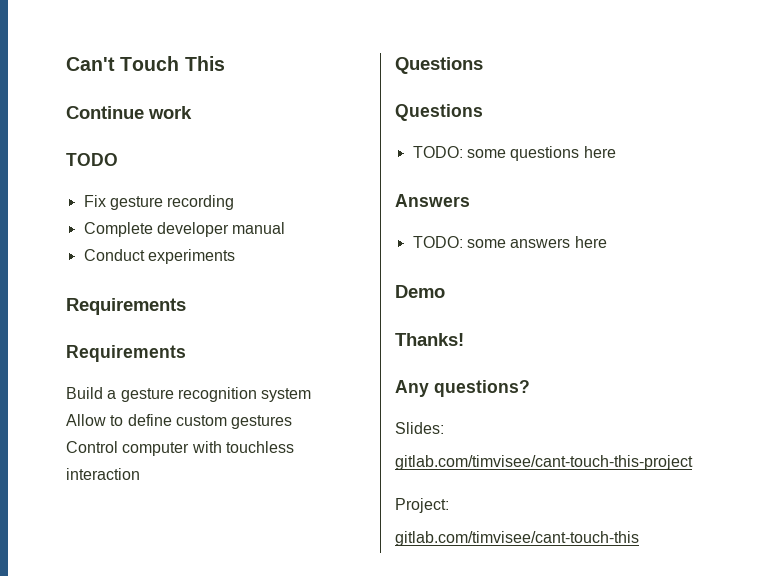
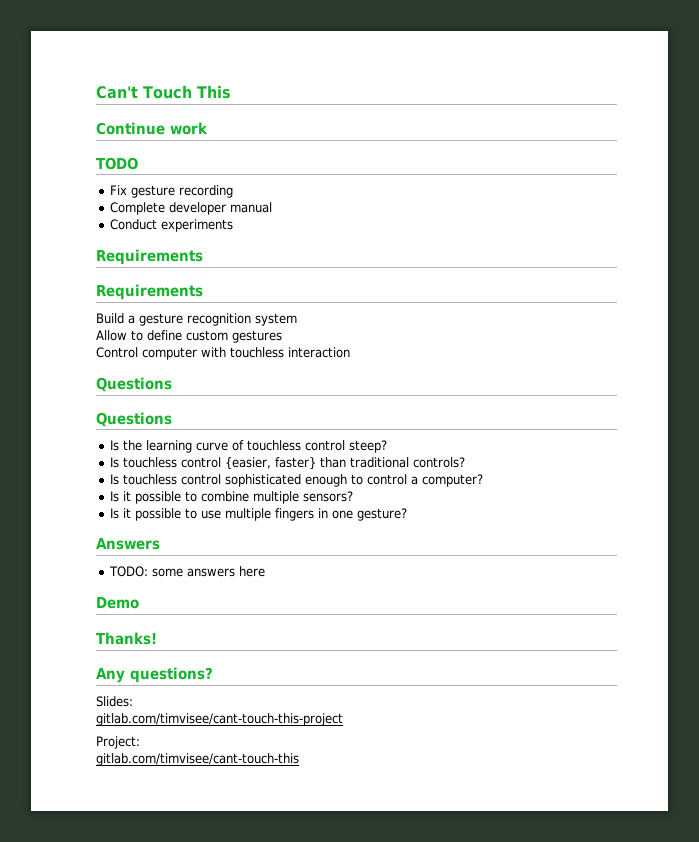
- TODO: some questions here
+ Is the learning curve of touchless control steep?
+ Is touchless control {easier, faster} than traditional controls?
+ Is touchless control sophisticated enough to control a computer?
+ Is it possible to combine multiple sensors?
+ Is it possible to use multiple fingers in one gesture?

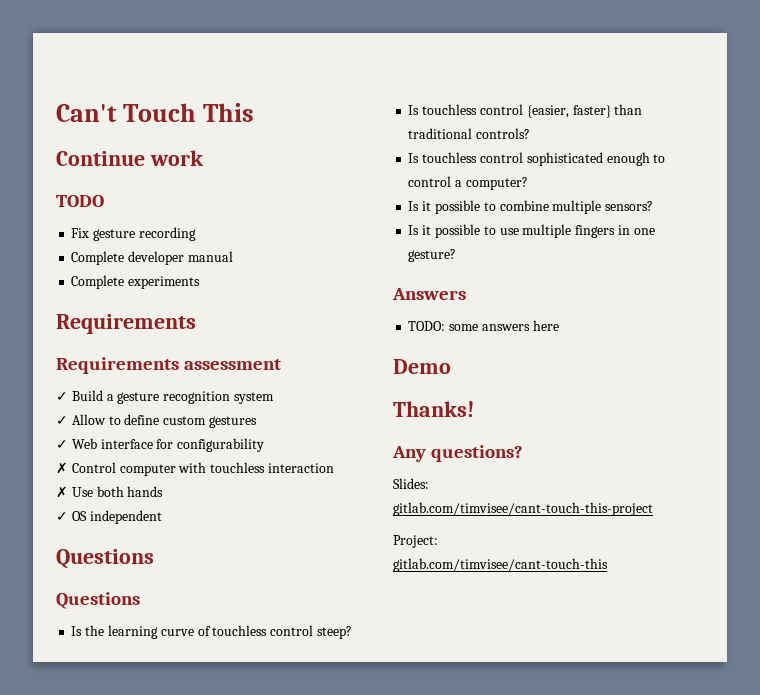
- Conduct experiments
+ Complete experiments
  Requirements
- Requirements
- Build a gesture recognition system
+ Requirements assessment
+ ✓ Build a gesture recognition system
- Allow to define custom gestures
+ ✓ Allow to define custom gestures
- Control computer with touchless interaction
+ ✓ Web interface for configurability
+ ✗ Control computer with touchless interaction
+ ✗ Use both hands
+ ✓ OS independent

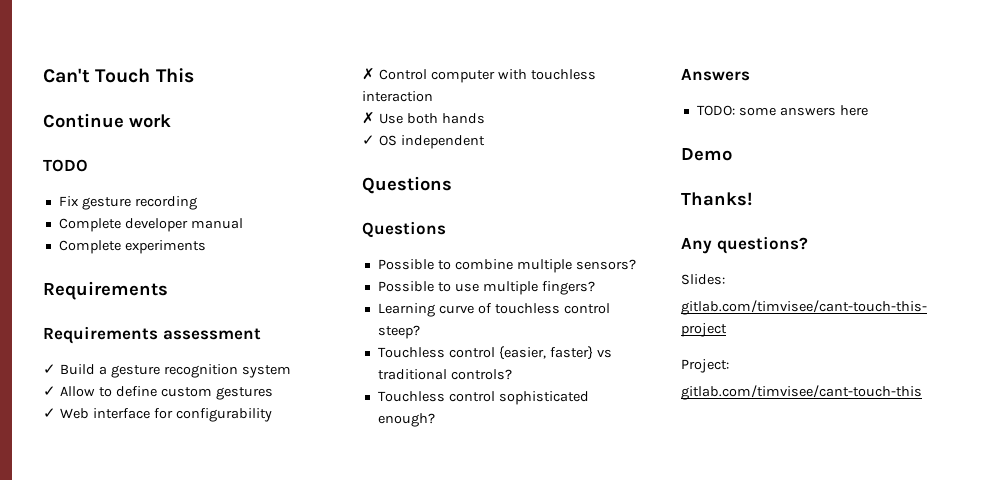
- Is the learning curve of touchless control steep?
+ Possible to combine multiple sensors?
+ Possible to use multiple fingers?
+ Learning curve of touchless control steep?
- Is touchless control {easier, faster} than traditional controls?
+ Touchless control {easier, faster} vs traditional controls?
- Is touchless control sophisticated enough to control a computer?
- Is it possible to combine multiple sensors?
- Is it possible to use multiple fingers in one gesture?
+ Touchless control sophisticated enough?

